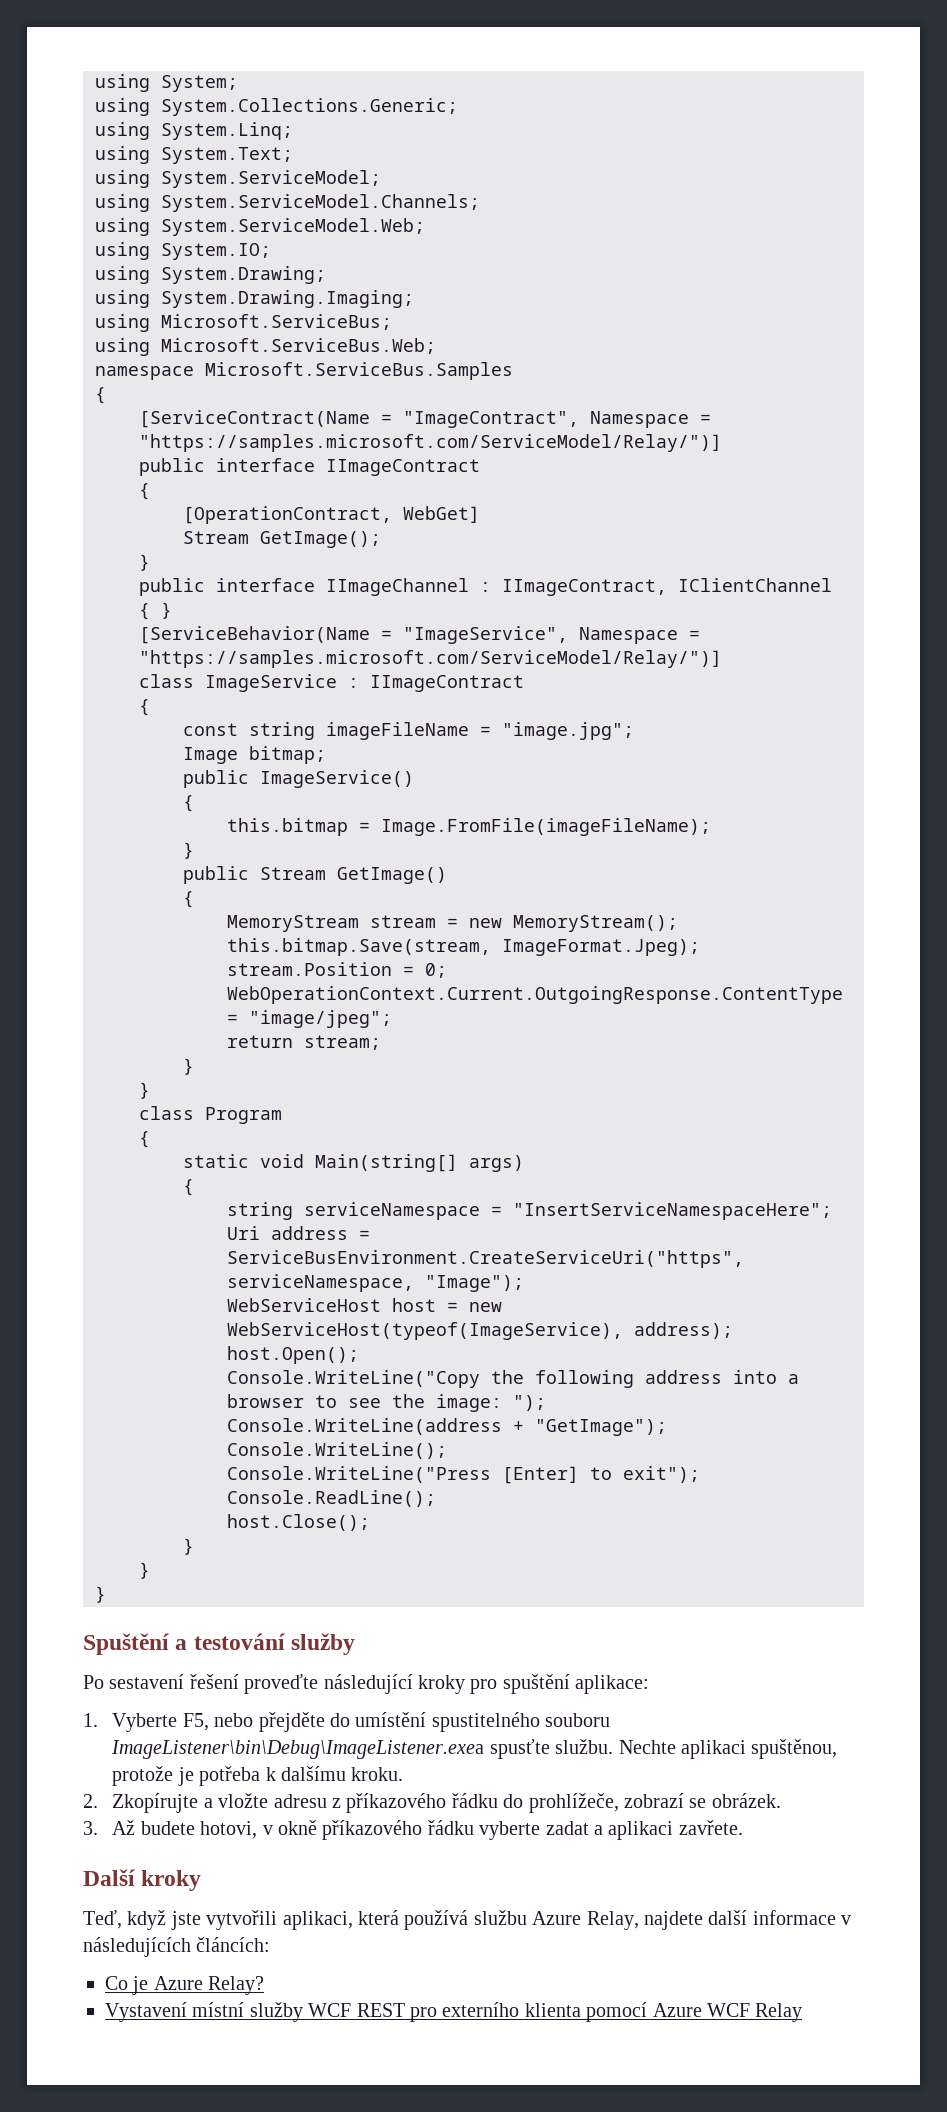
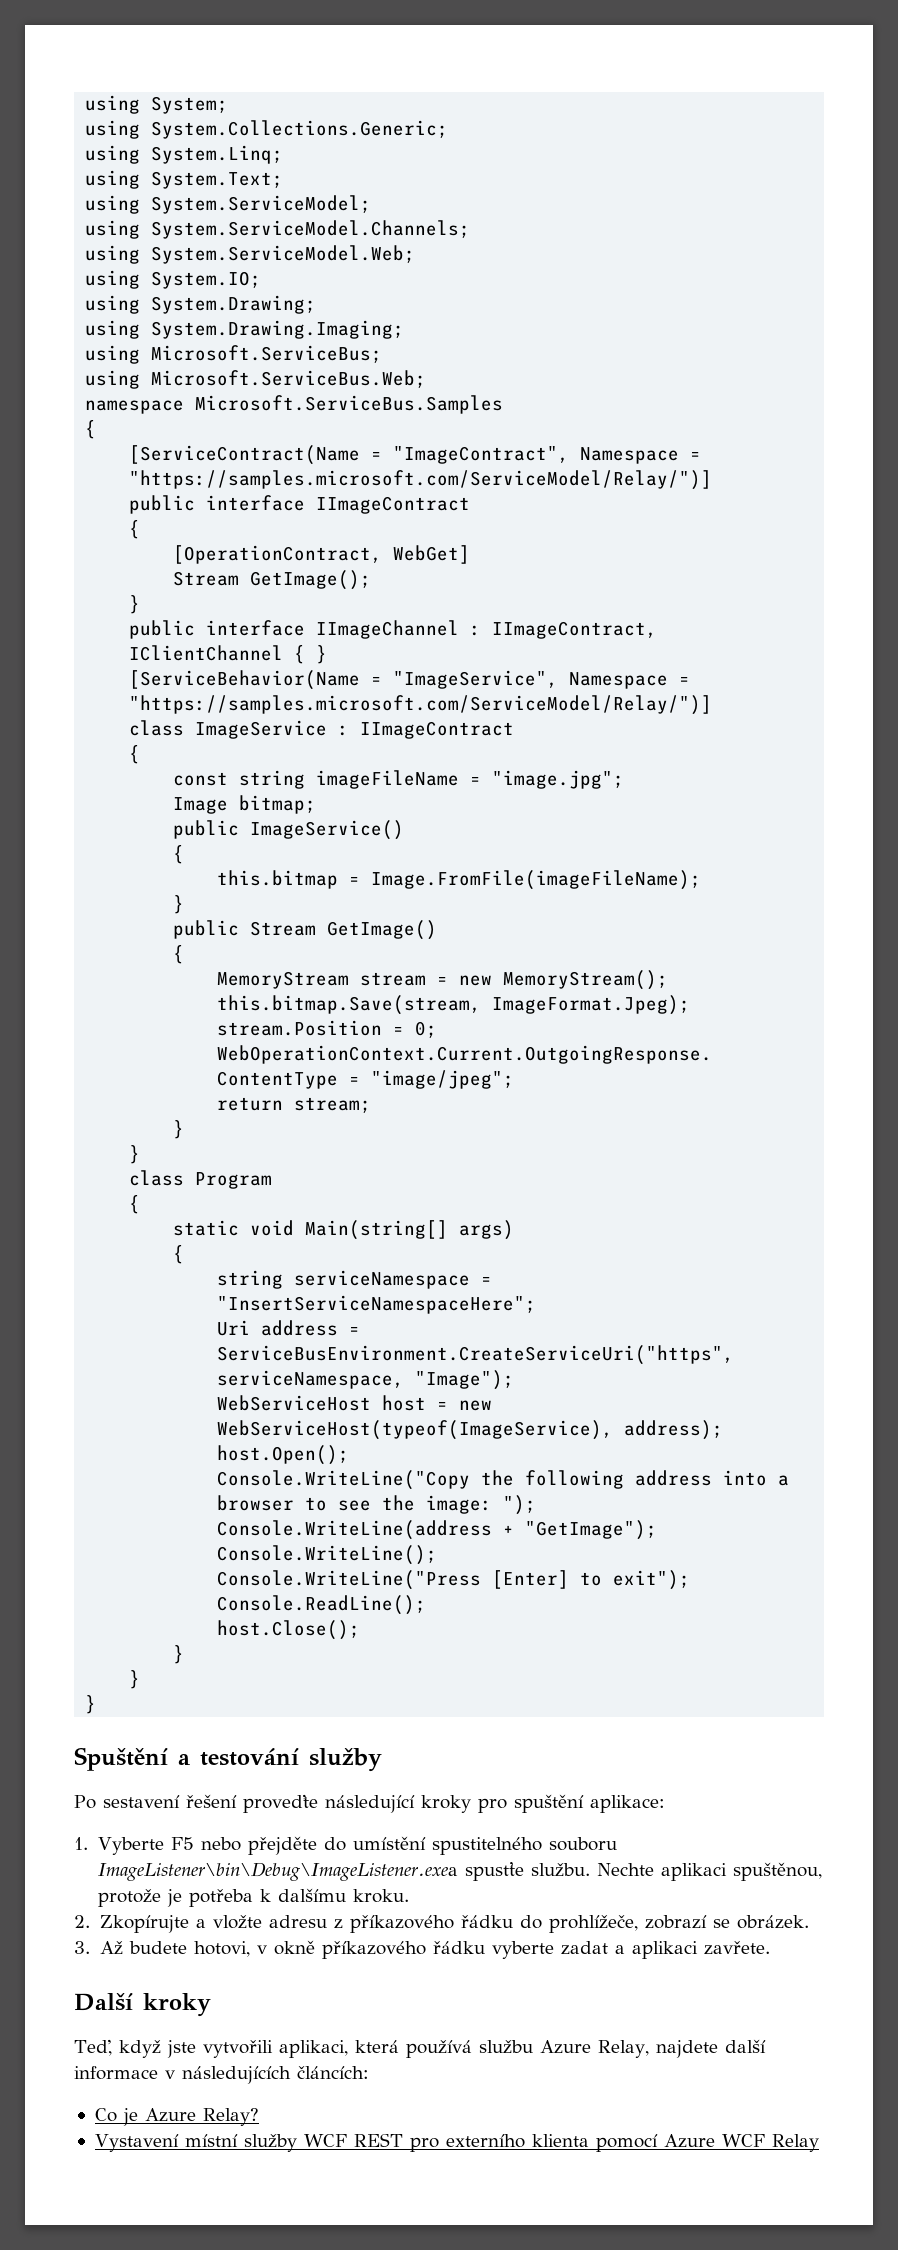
- 1. Vyberte F5, nebo přejděte do umístění spustitelného souboru ImageListener\bin\Debug\ImageListener.exea spusťte službu.
+ 1. Vyberte F5 nebo přejděte do umístění spustitelného souboru ImageListener\bin\Debug\ImageListener.exea spusťte službu.

